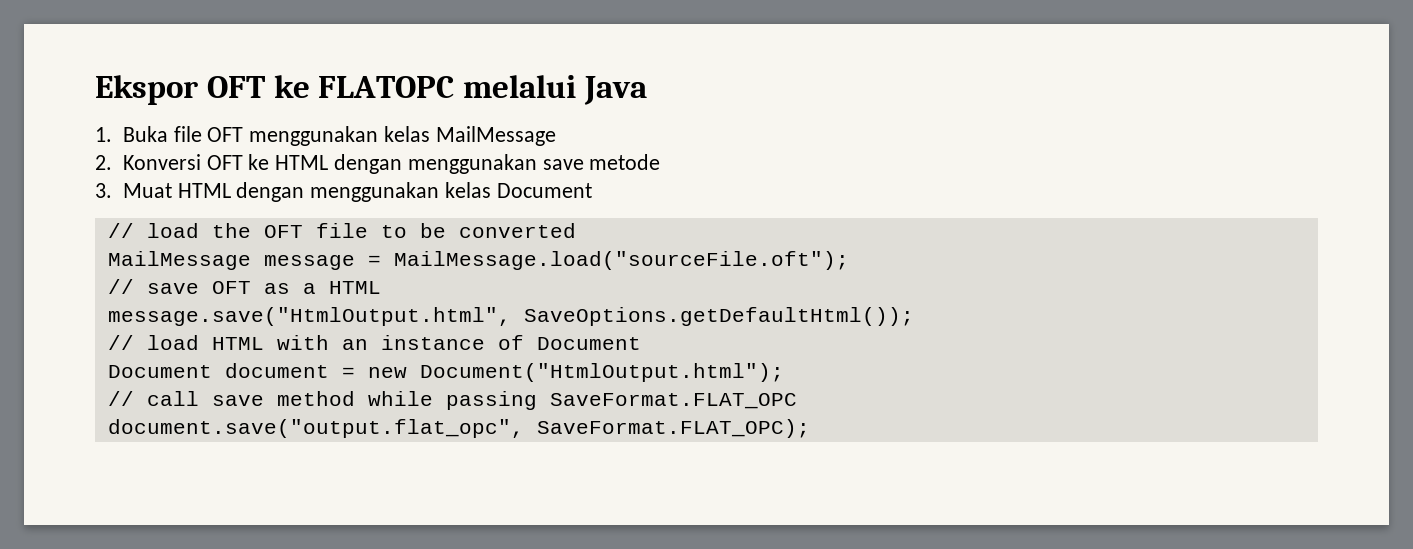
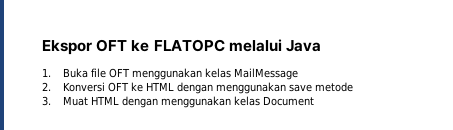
- // load the OFT file to be converted
- MailMessage message = MailMessage.load("sourceFile.oft");
- // save OFT as a HTML
- message.save("HtmlOutput.html", SaveOptions.getDefaultHtml());
- // load HTML with an instance of Document
- Document document = new Document("HtmlOutput.html");
- // call save method while passing SaveFormat.FLAT_OPC
- document.save("output.flat_opc", SaveFormat.FLAT_OPC);

